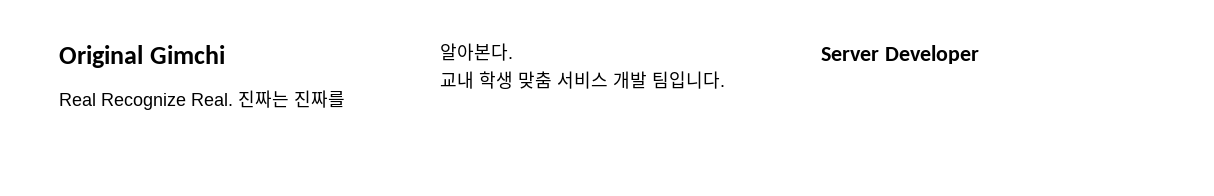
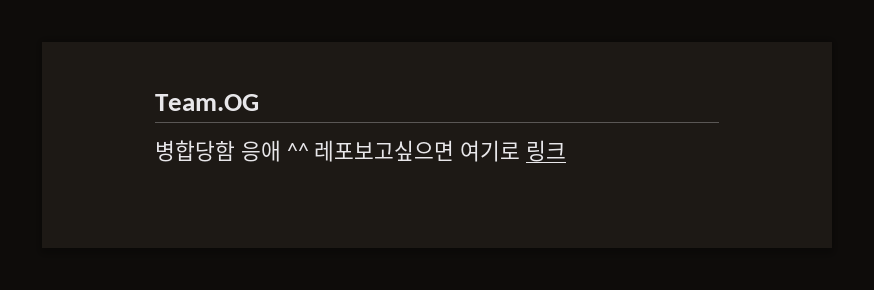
- Original Gimchi
- Real Recognize Real. 진짜는 진짜를 알아본다.
- 교내 학생 맞춤 서비스 개발 팀입니다.
- Server Developer
+ Team.OG
+ 병합당함 응애 ^^ 레포보고싶으면 여기로 링크

